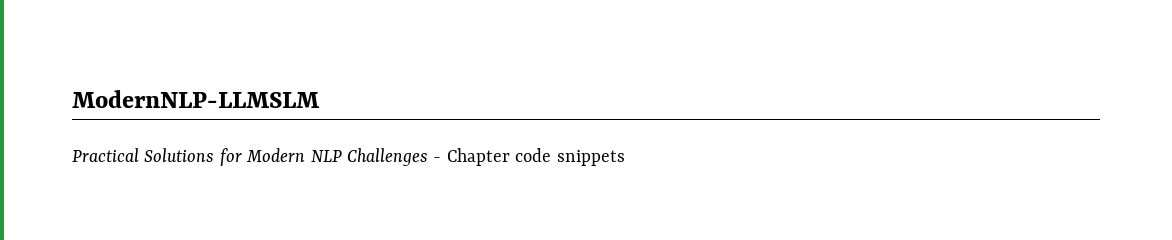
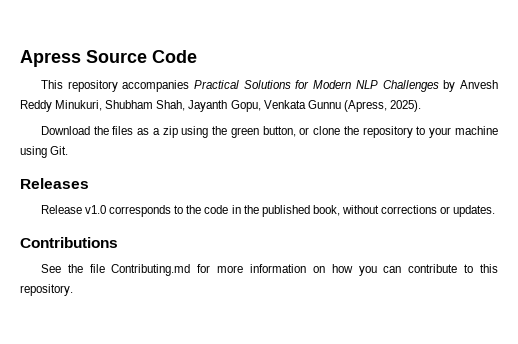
- ModernNLP-LLMSLM
- Practical Solutions for Modern NLP Challenges - Chapter code snippets
+ Apress Source Code
+ This repository accompanies Practical Solutions for Modern NLP Challenges by Anvesh Reddy Minukuri, Shubham Shah, Jayanth Gopu, Venkata Gunnu (Apress, 2025).
+ Download the files as a zip using the green button, or clone the repository to your machine using Git.
+ Releases
+ Release v1.0 corresponds to the code in the published book, without corrections or updates.
+ Contributions
+ See the file Contributing.md for more information on how you can contribute to this repository.

